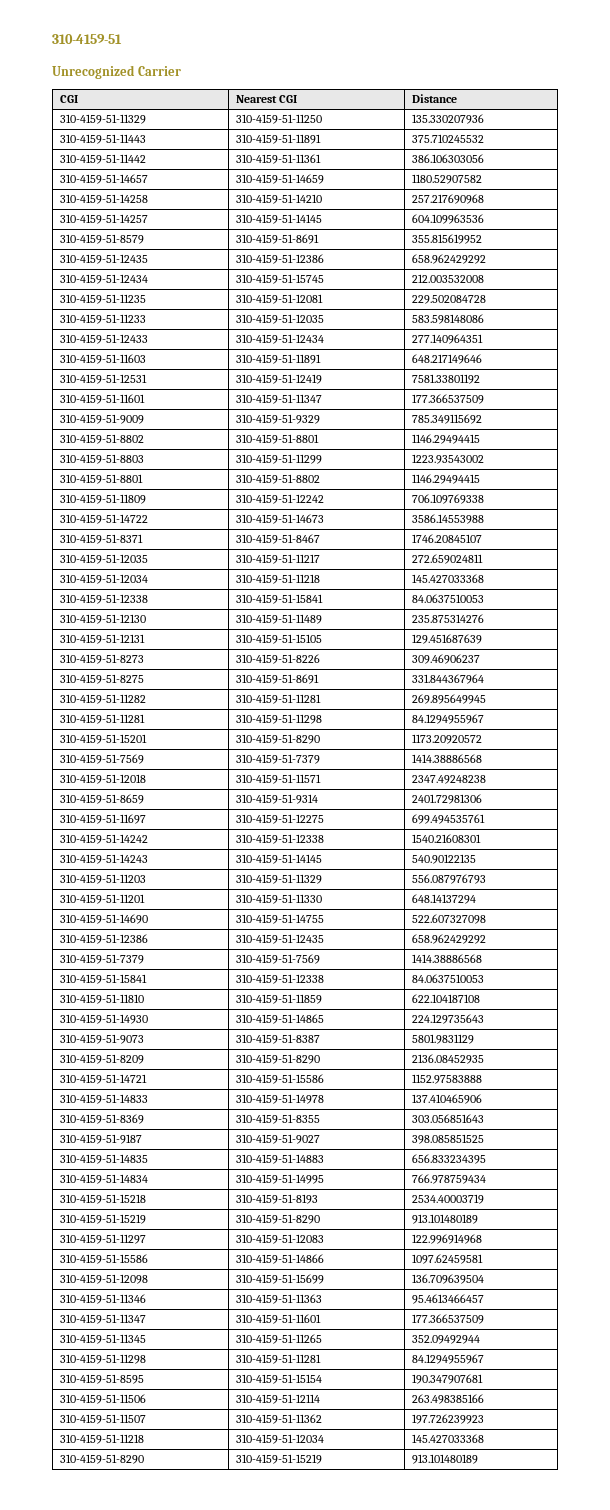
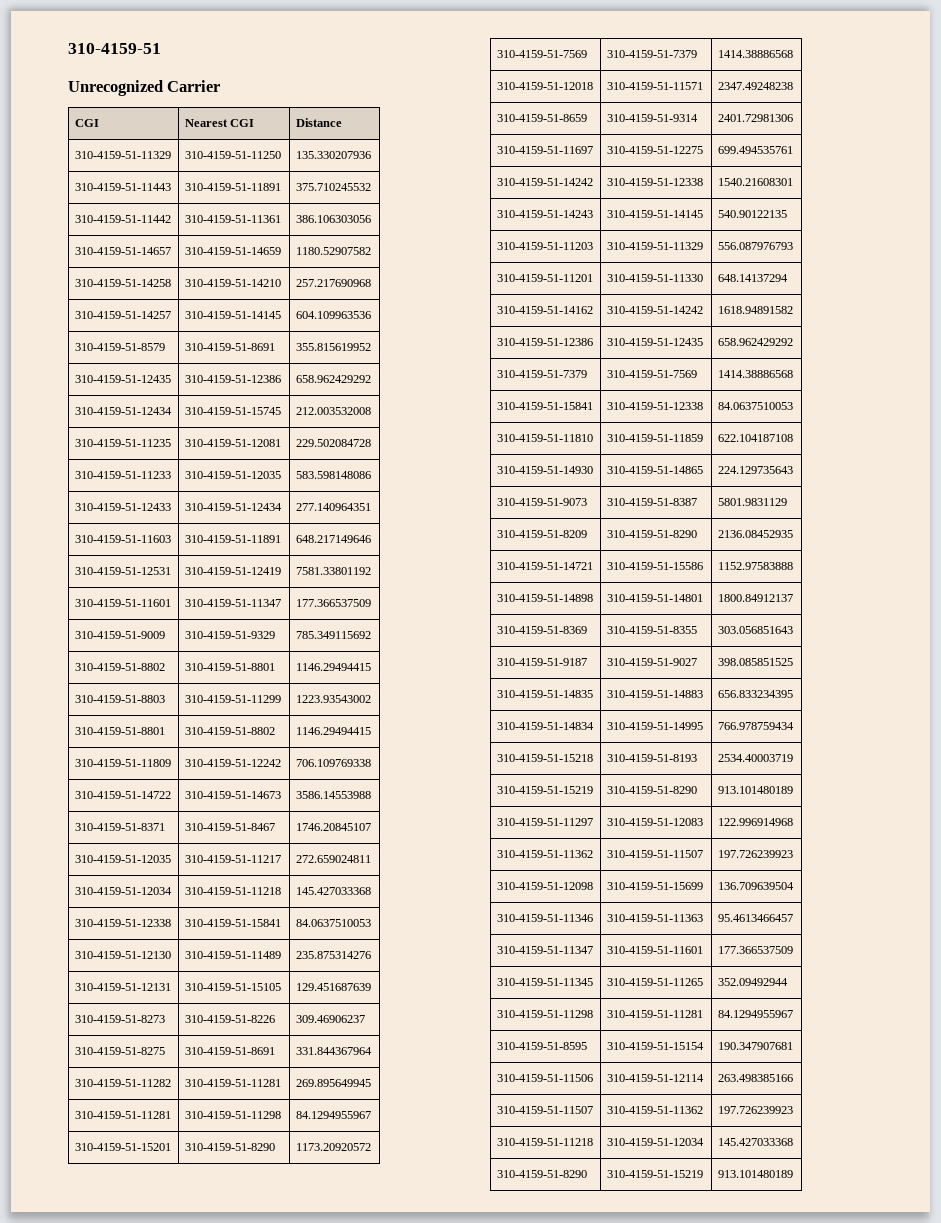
- 310-4159-51-14690 | 310-4159-51-14755 | 522.607327098
+ 310-4159-51-14162 | 310-4159-51-14242 | 1618.94891582
- 310-4159-51-14833 | 310-4159-51-14978 | 137.410465906
+ 310-4159-51-14898 | 310-4159-51-14801 | 1800.84912137
- 310-4159-51-15586 | 310-4159-51-14866 | 1097.62459581
+ 310-4159-51-11362 | 310-4159-51-11507 | 197.726239923

